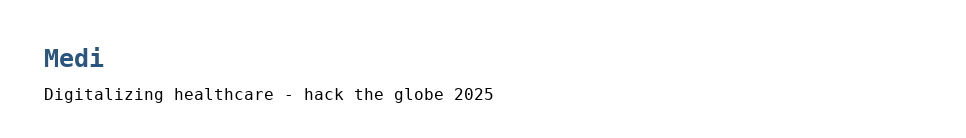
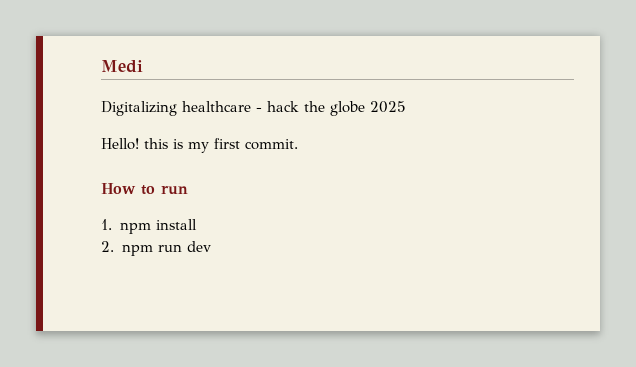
+ Hello! this is my first commit.
+ How to run
+ 1. npm install
+ 2. npm run dev

